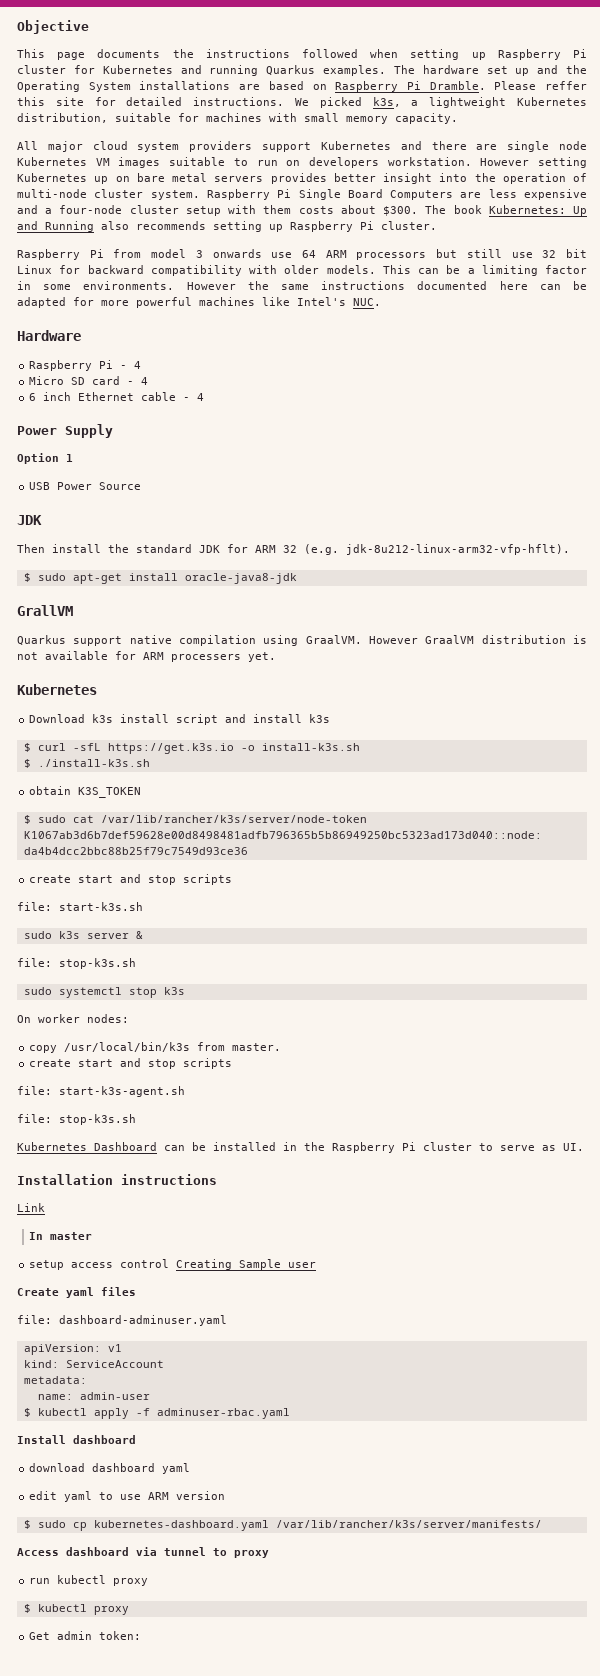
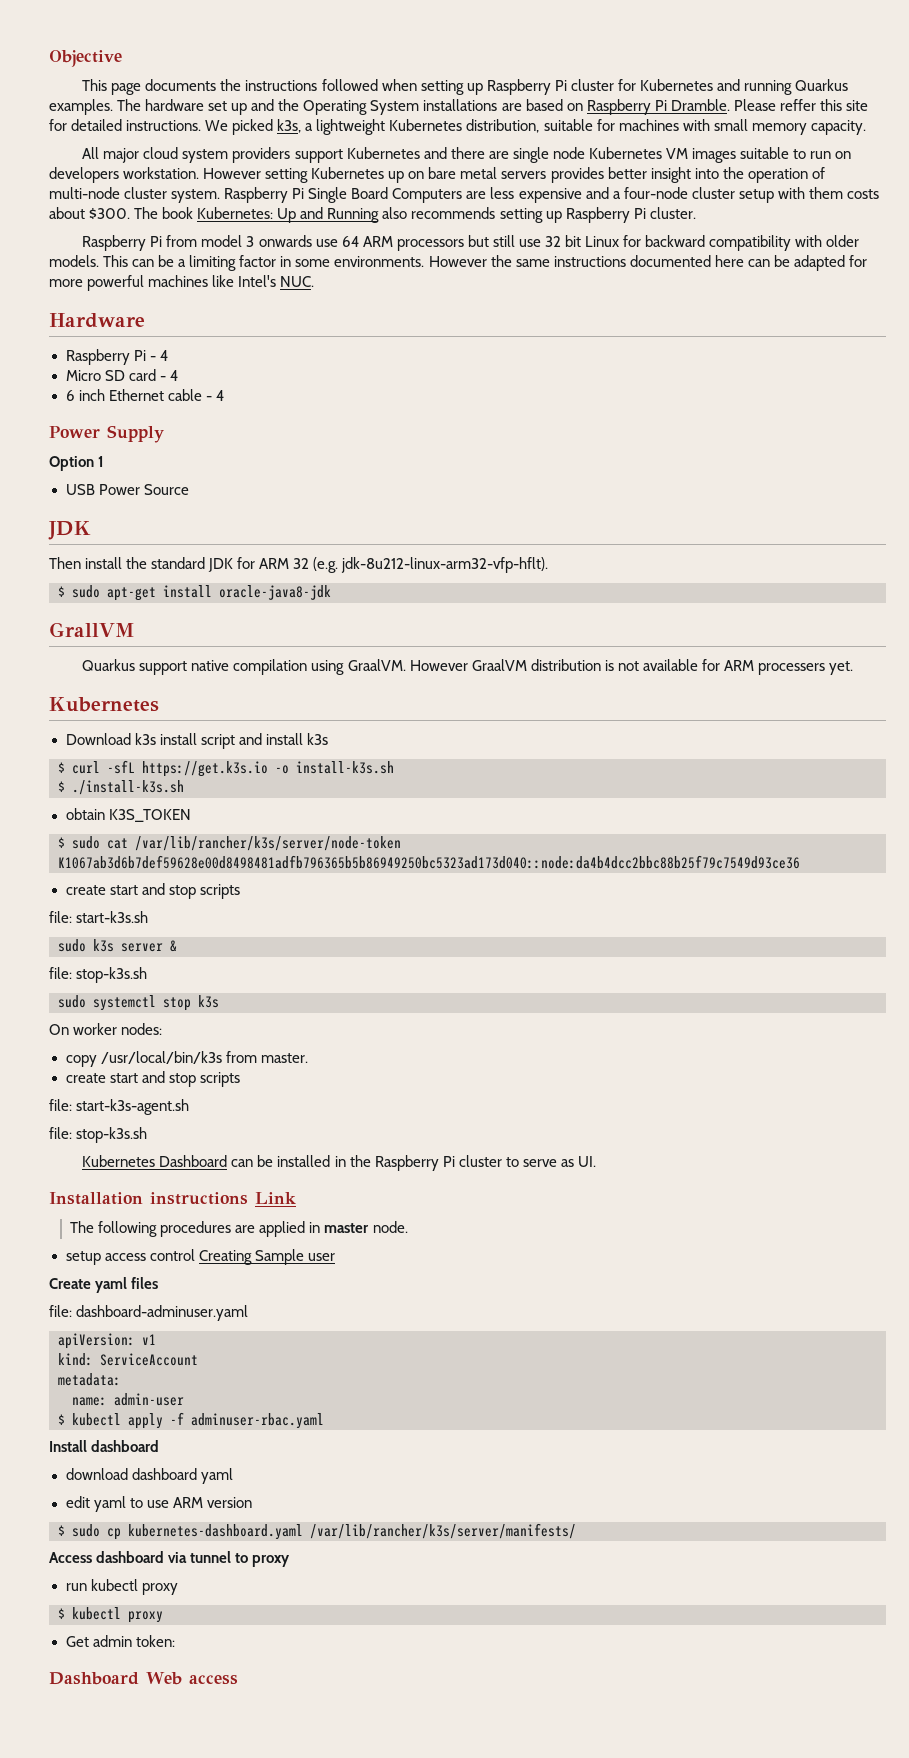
- Installation instructions
- Link
+ Installation instructions Link
- In master
+ The following procedures are applied in master node.
+ Dashboard Web access

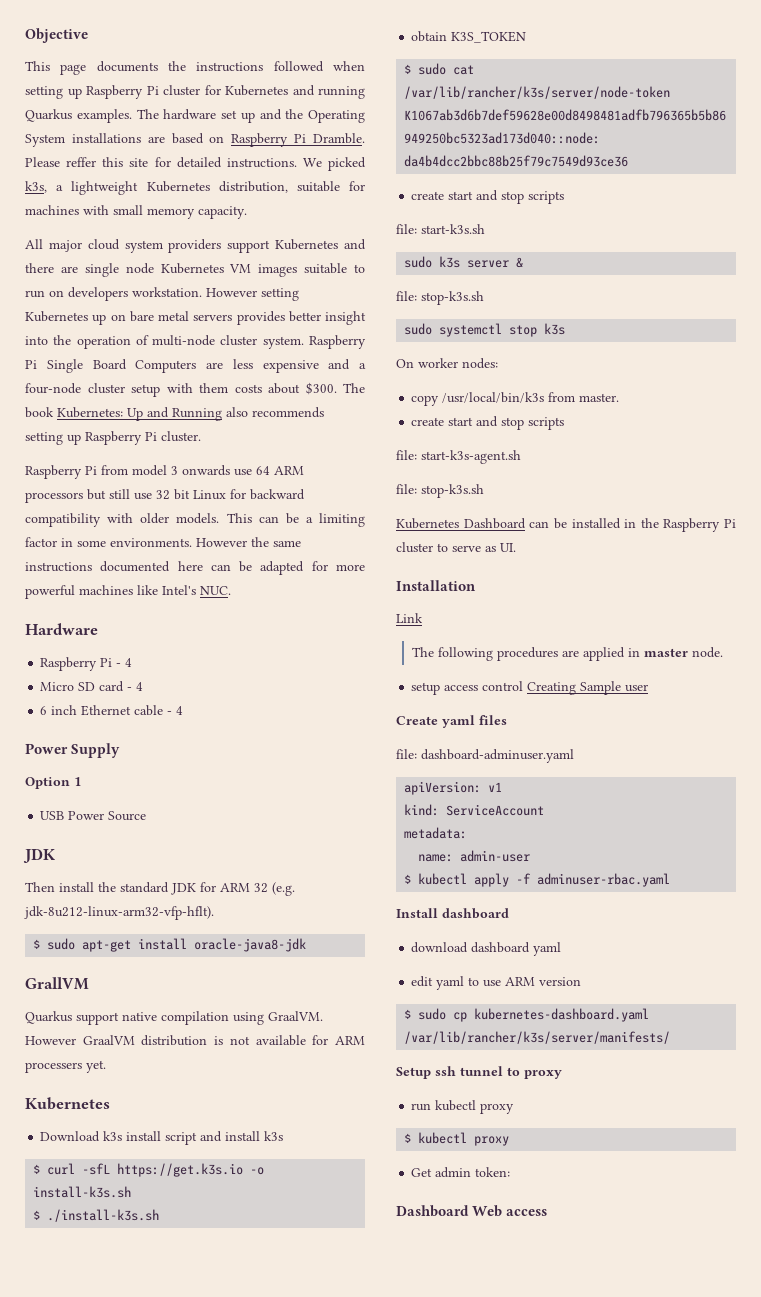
- Installation instructions Link
+ Installation
+ Link
- Access dashboard via tunnel to proxy
+ Setup ssh tunnel to proxy

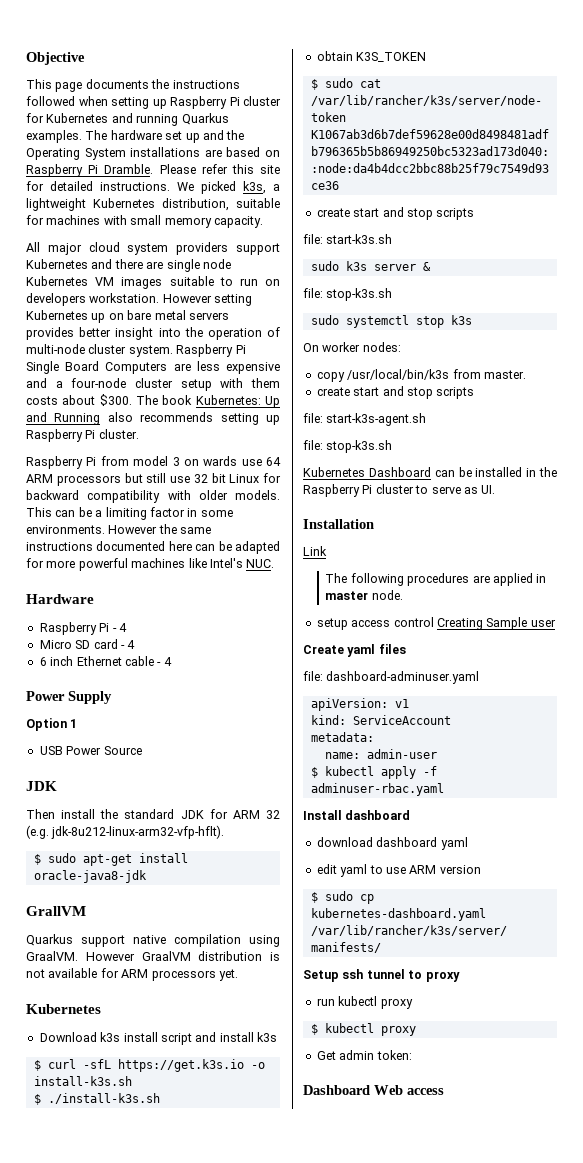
- Please reffer this site for detailed instructions.
+ Please refer this site for detailed instructions.
- Raspberry Pi from model 3 onwards use 64 ARM processors but still use 32 bit Linux for backward compatibility with older models.
+ Raspberry Pi from model 3 on wards use 64 ARM processors but still use 32 bit Linux for backward compatibility with older models.
- However GraalVM distribution is not available for ARM processers yet.
+ However GraalVM distribution is not available for ARM processors yet.

